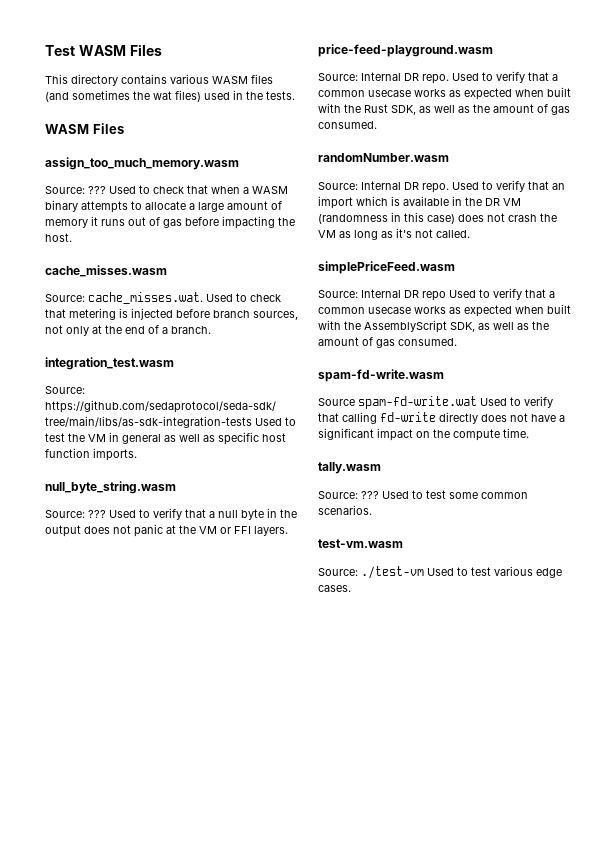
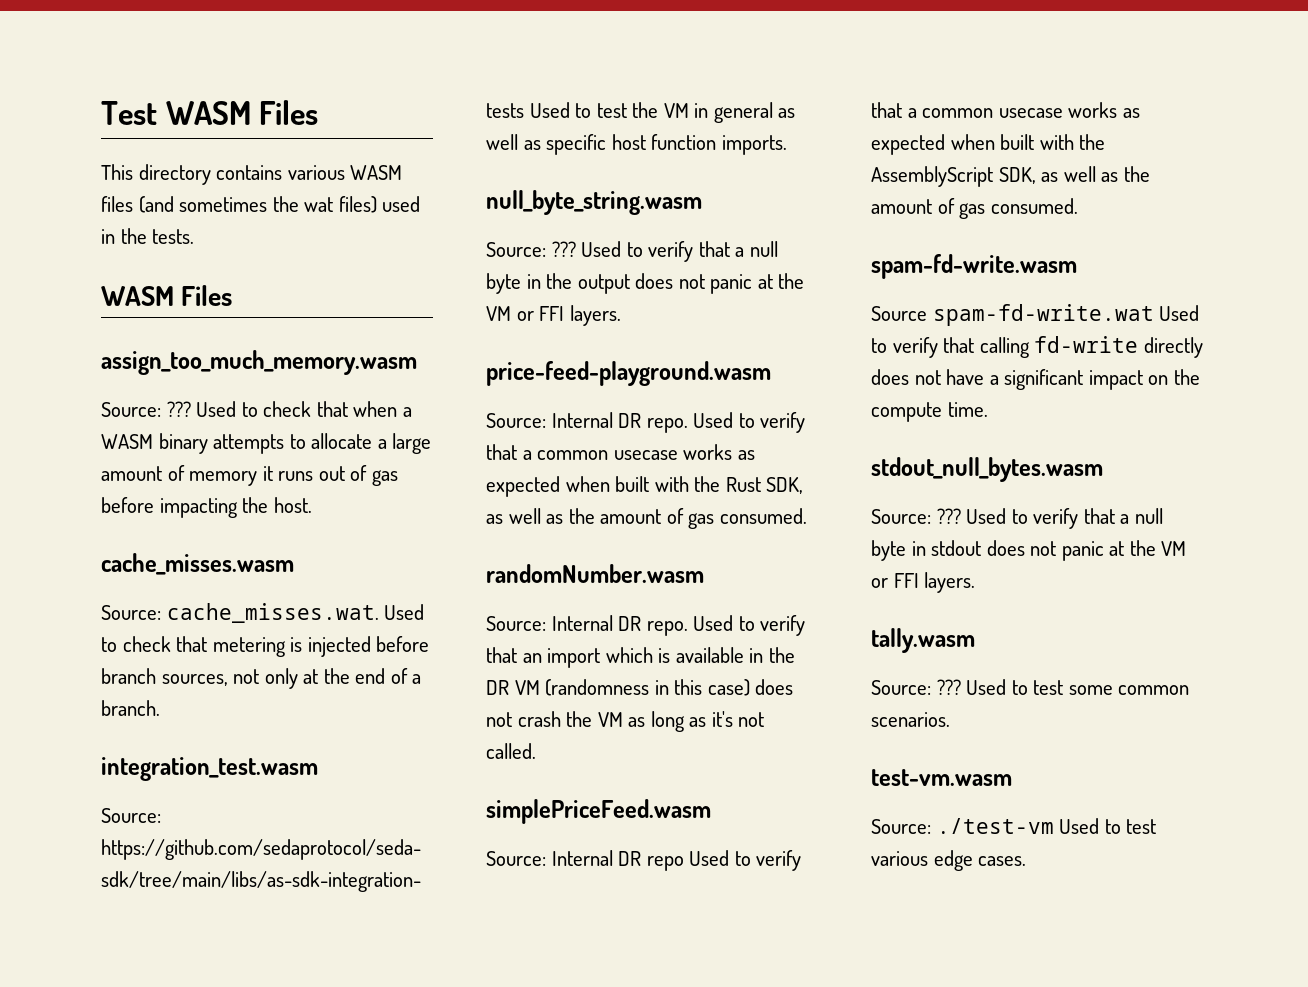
+ stdout_null_bytes.wasm
+ Source: ??? Used to verify that a null byte in stdout does not panic at the VM or FFI layers.

